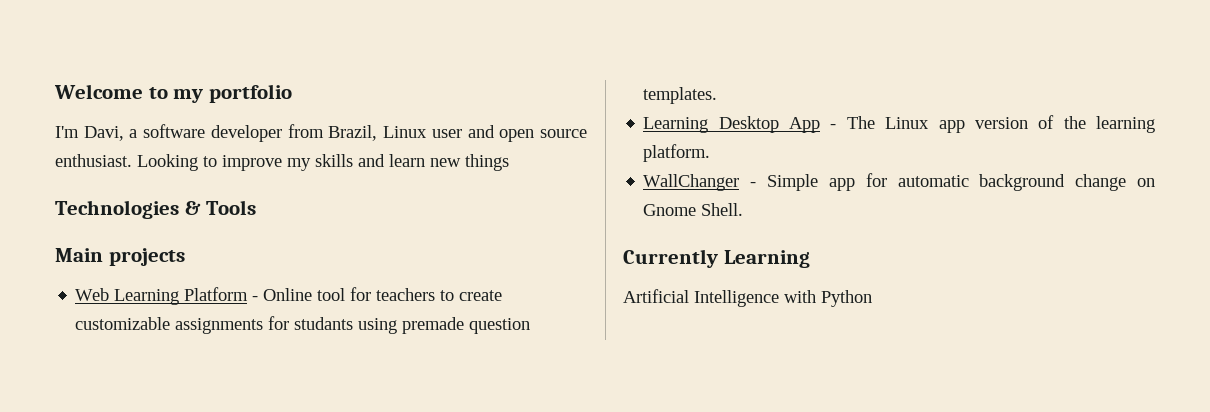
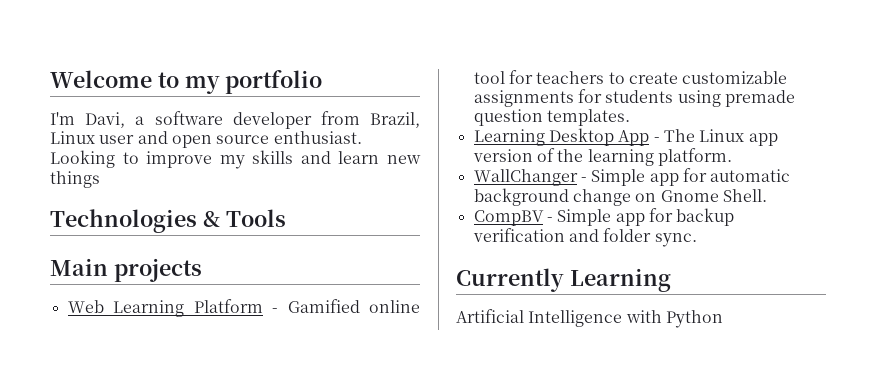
- Web Learning Platform - Online tool for teachers to create customizable assignments for studants using premade question templates.
+ Web Learning Platform - Gamified online tool for teachers to create customizable assignments for students using premade question templates.
+ CompBV - Simple app for backup verification and folder sync.

